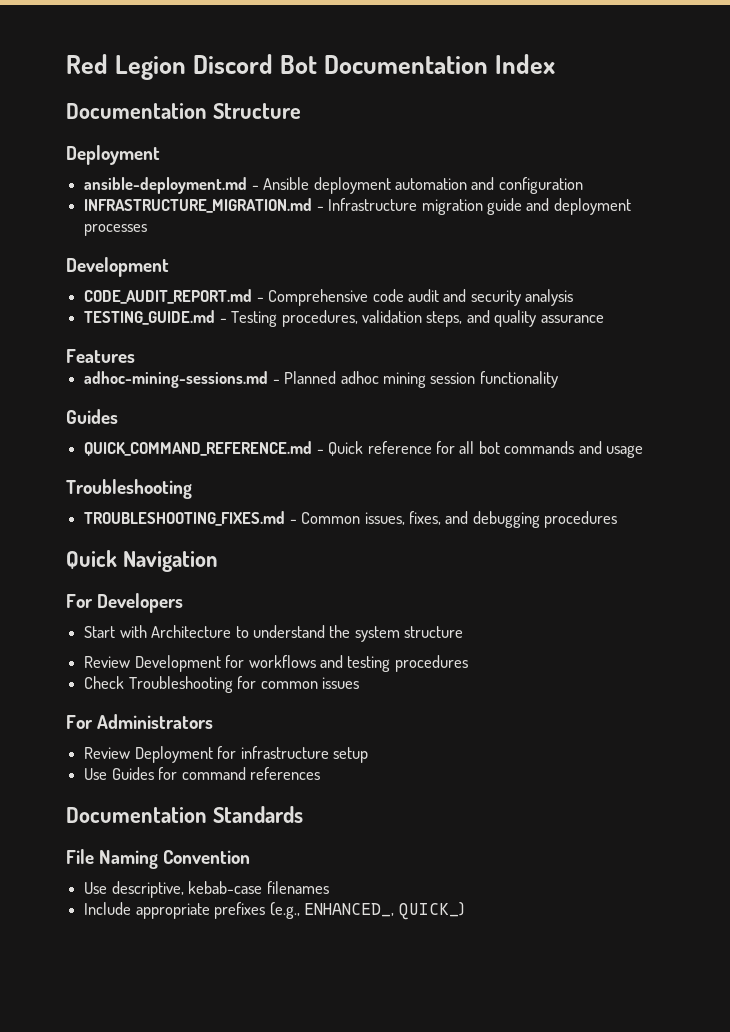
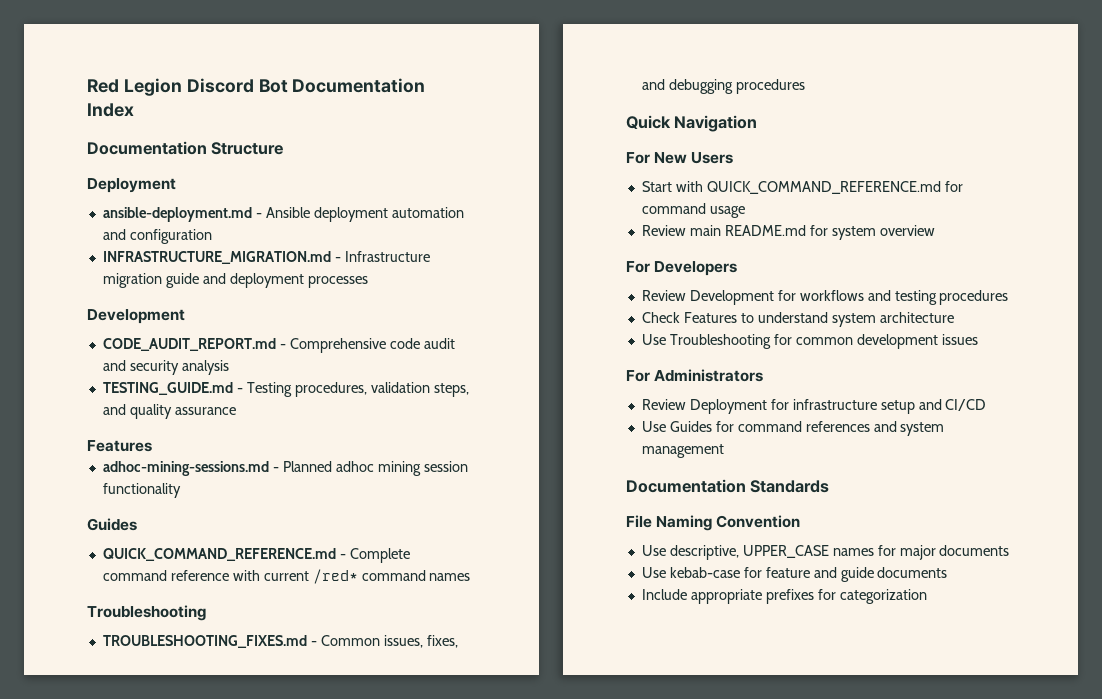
- QUICK_COMMAND_REFERENCE.md - Quick reference for all bot commands and usage
+ QUICK_COMMAND_REFERENCE.md - Complete command reference with current /red* command names
- For Developers
+ For New Users
- Start with Architecture to understand the system structure
+ Start with QUICK_COMMAND_REFERENCE.md for command usage
+ Review main README.md for system overview
+ For Developers
- Check Troubleshooting for common issues
+ Check Features to understand system architecture
+ Use Troubleshooting for common development issues
- Review Deployment for infrastructure setup
+ Review Deployment for infrastructure setup and CI/CD
- Use Guides for command references
+ Use Guides for command references and system management
- Use descriptive, kebab-case filenames
+ Use descriptive, UPPER_CASE names for major documents
+ Use kebab-case for feature and guide documents
- Include appropriate prefixes (e.g., ENHANCED_, QUICK_)
+ Include appropriate prefixes for categorization

